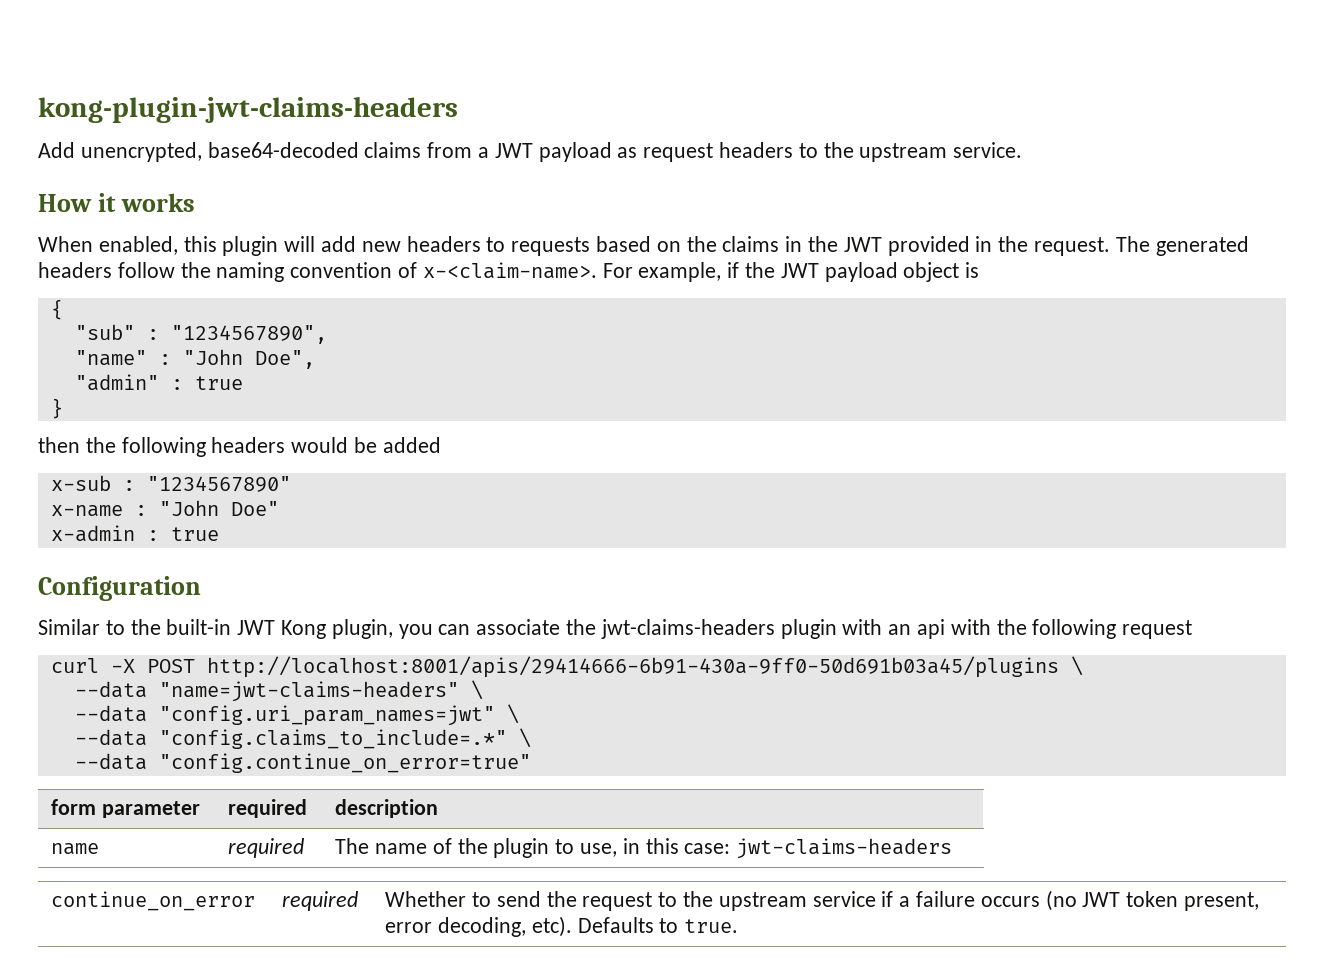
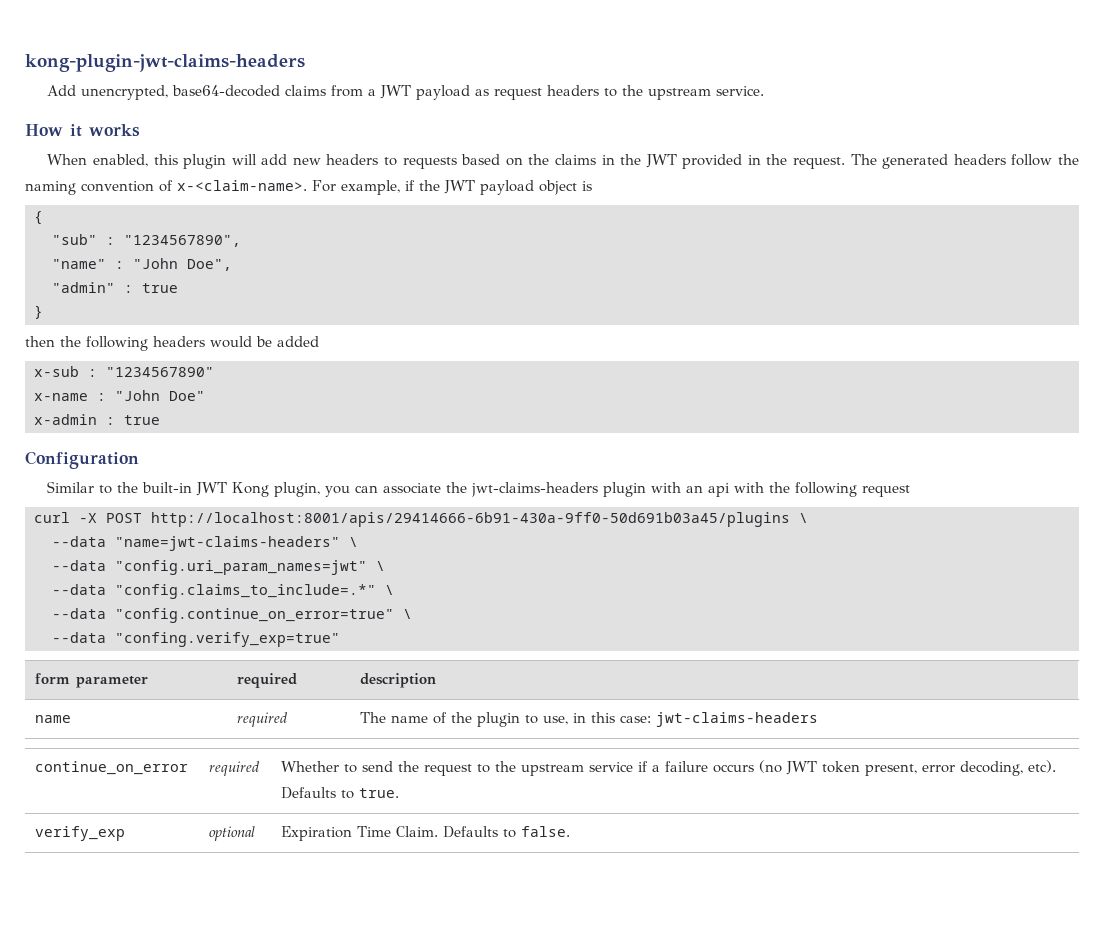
- --data "config.continue_on_error=true"
+ --data "config.continue_on_error=true" \
+ --data "confing.verify_exp=true"
+ verify_exp | optional | Expiration Time Claim. Defaults to false.

